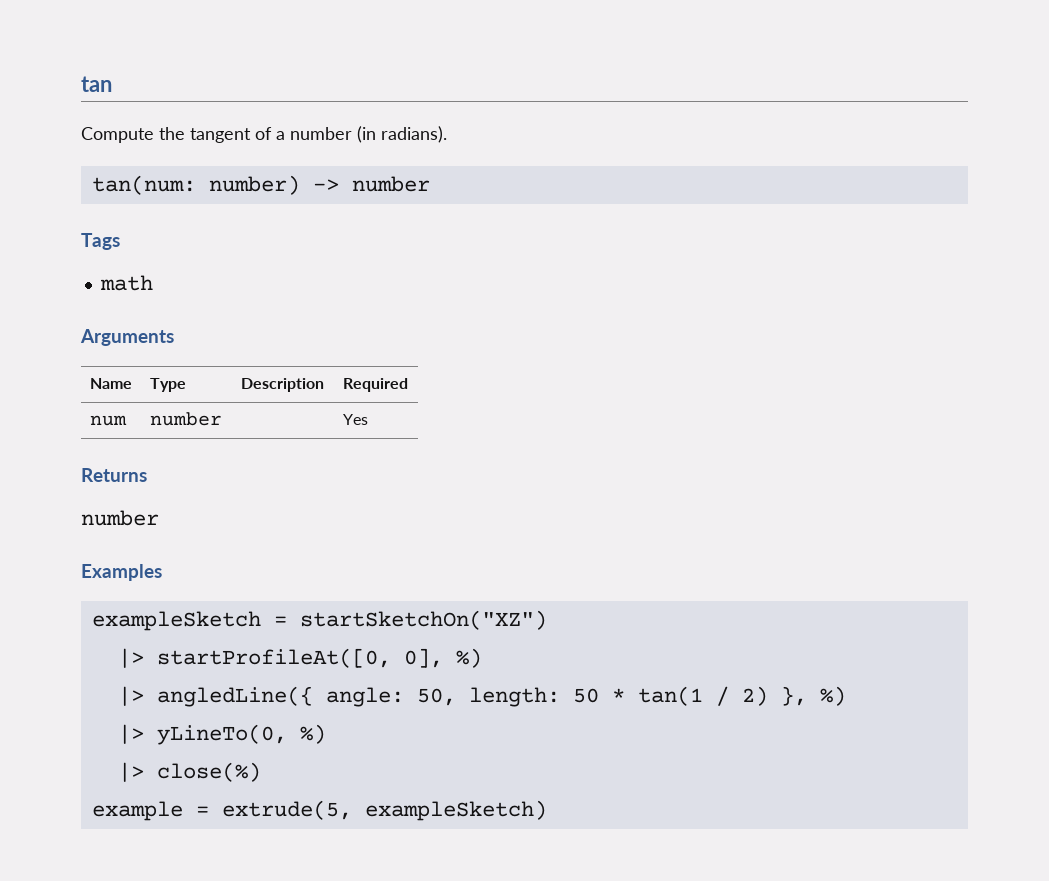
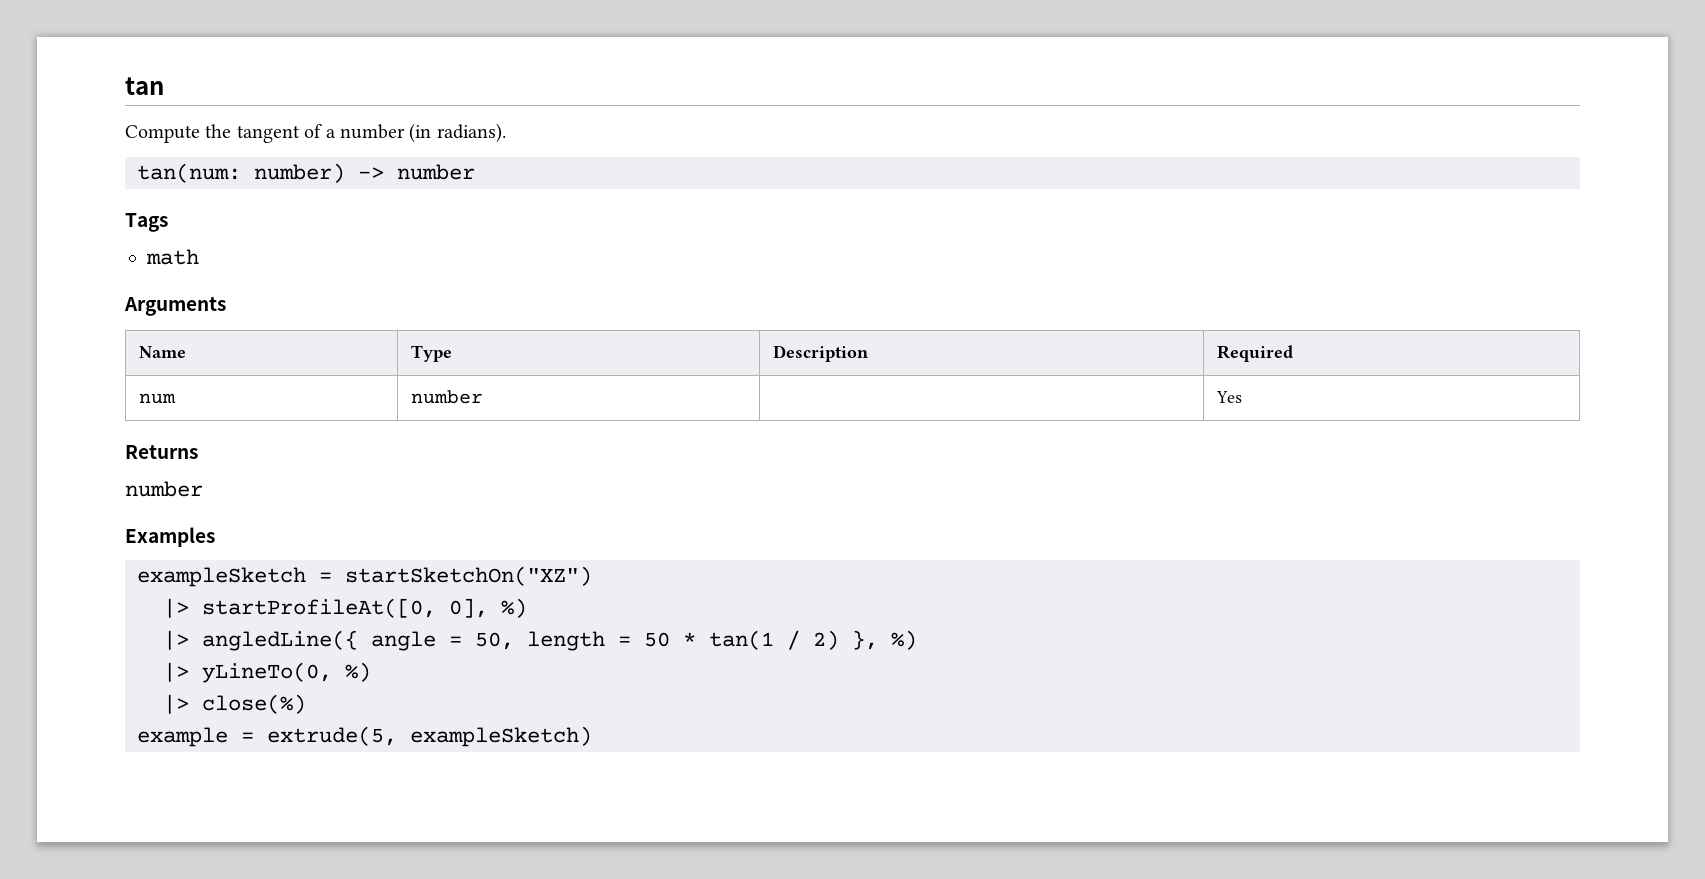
- |> angledLine({ angle: 50, length: 50 * tan(1 / 2) }, %)
+ |> angledLine({ angle = 50, length = 50 * tan(1 / 2) }, %)

